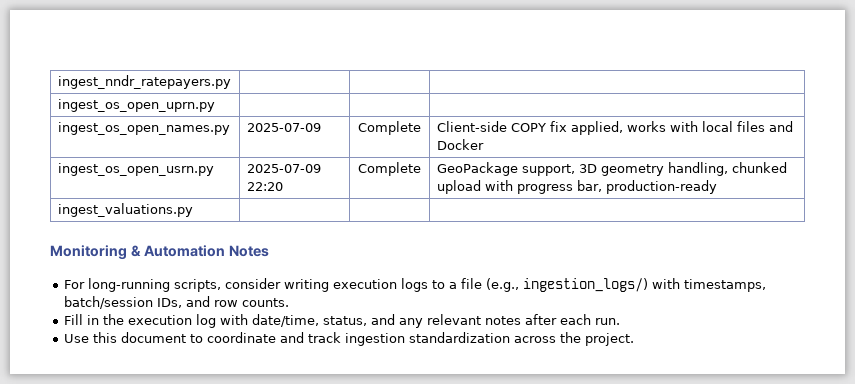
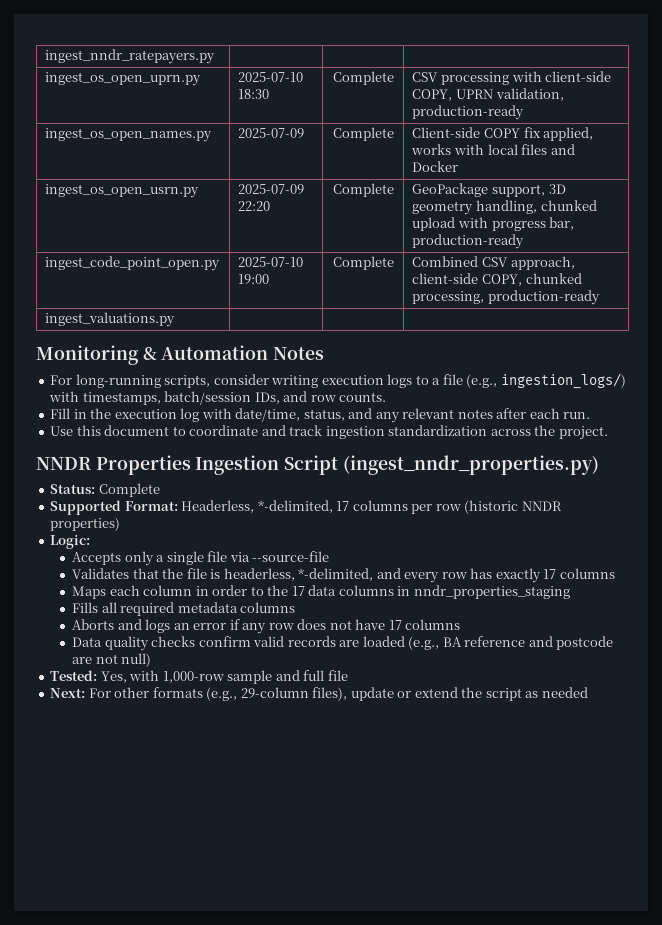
- ingest_os_open_uprn.py | | |
+ ingest_os_open_uprn.py | 2025-07-10 18:30 | Complete | CSV processing with client-side COPY, UPRN validation, production-ready
+ ingest_code_point_open.py | 2025-07-10 19:00 | Complete | Combined CSV approach, client-side COPY, chunked processing, production-ready
+ NNDR Properties Ingestion Script (ingest_nndr_properties.py)
+ Status: Complete
+ Supported Format: Headerless, *-delimited, 17 columns per row (historic NNDR properties)
+ Logic:
+ Accepts only a single file via --source-file
+ Validates that the file is headerless, *-delimited, and every row has exactly 17 columns
+ Maps each column in order to the 17 data columns in nndr_properties_staging
+ Fills all required metadata columns
+ Aborts and logs an error if any row does not have 17 columns
+ Data quality checks confirm valid records are loaded (e.g., BA reference and postcode are not null)
+ Tested: Yes, with 1,000-row sample and full file
+ Next: For other formats (e.g., 29-column files), update or extend the script as needed

